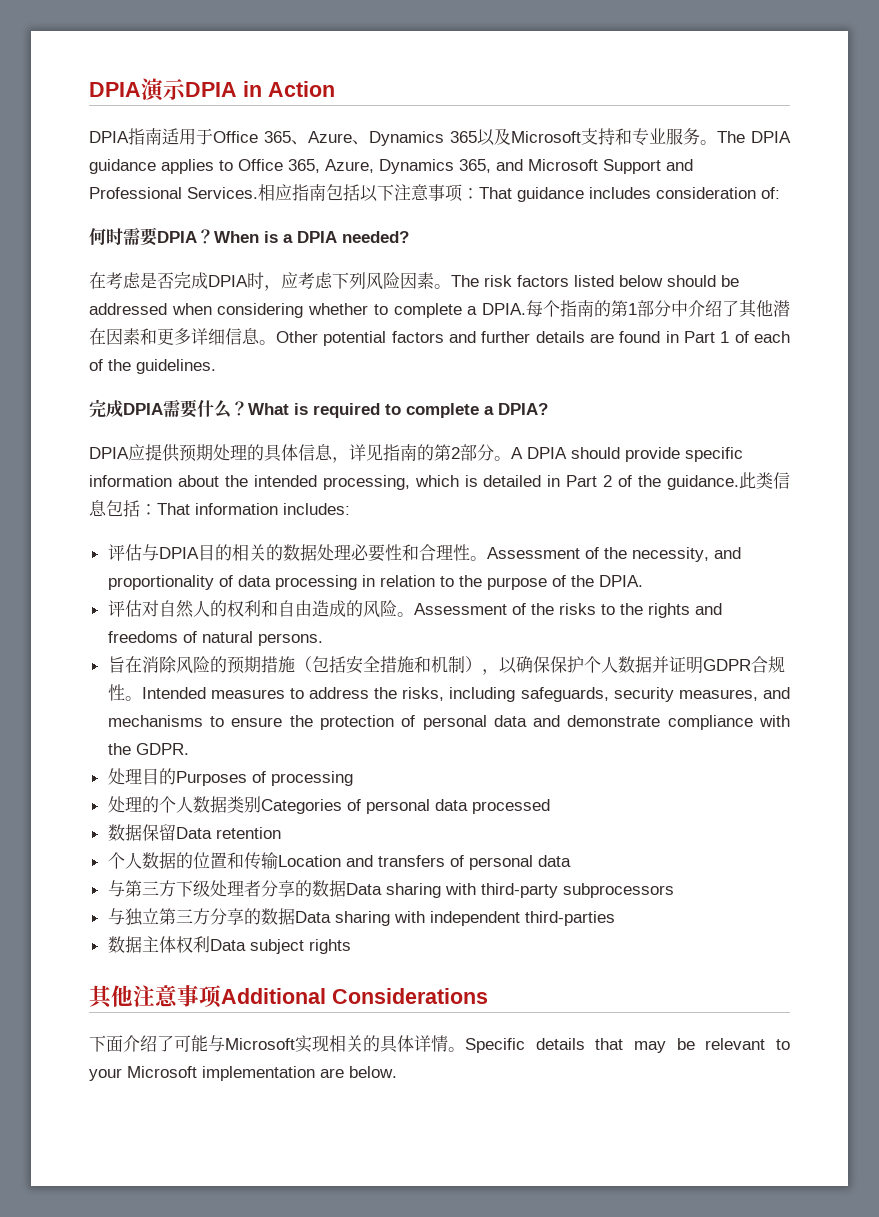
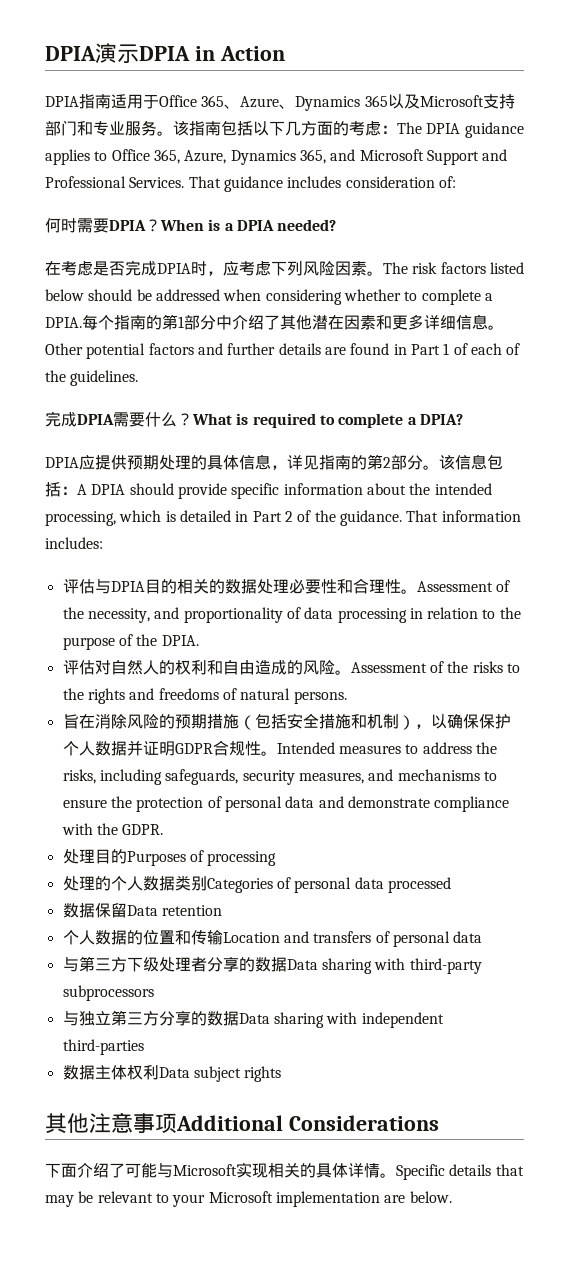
- DPIA指南适用于Office 365、Azure、Dynamics 365以及Microsoft支持和专业服务。
+ DPIA指南适用于Office 365、Azure、Dynamics 365以及Microsoft支持部门和专业服务。
- The DPIA guidance applies to Office 365, Azure, Dynamics 365, and Microsoft Support and Professional Services.
+ 该指南包括以下几方面的考虑：The DPIA guidance applies to Office 365, Azure, Dynamics 365, and Microsoft Support and Professional Services.
- 相应指南包括以下注意事项：That guidance includes consideration of:
+ That guidance includes consideration of:
- A DPIA should provide specific information about the intended processing, which is detailed in Part 2 of the guidance.
+ 该信息包括：A DPIA should provide specific information about the intended processing, which is detailed in Part 2 of the guidance.
- 此类信息包括：That information includes:
+ That information includes:

